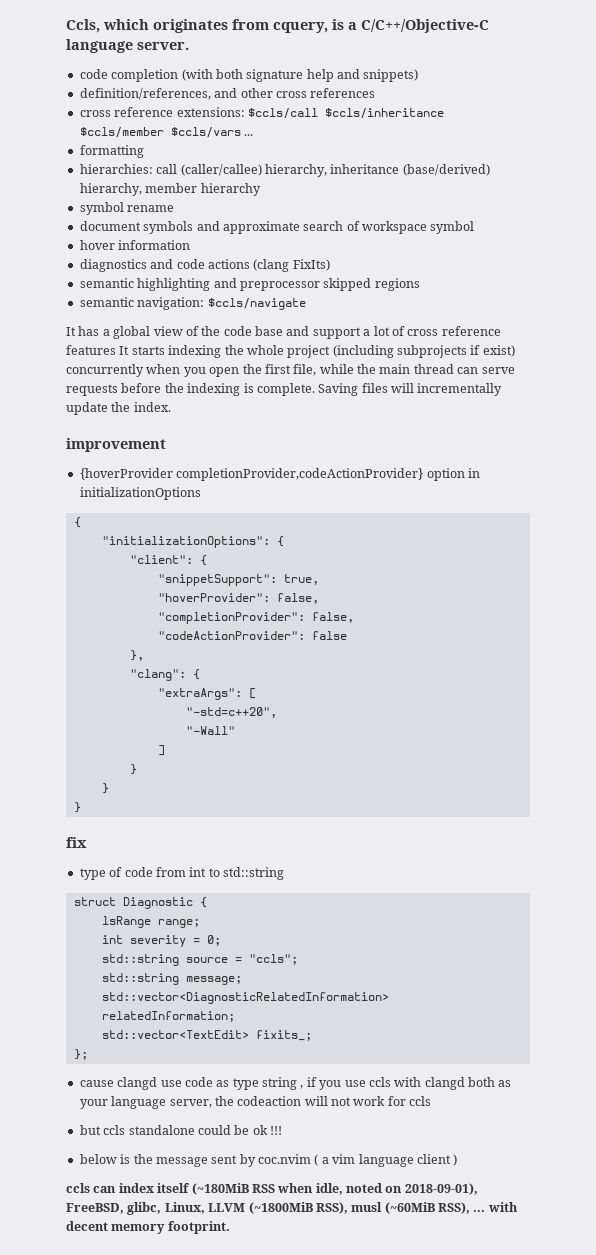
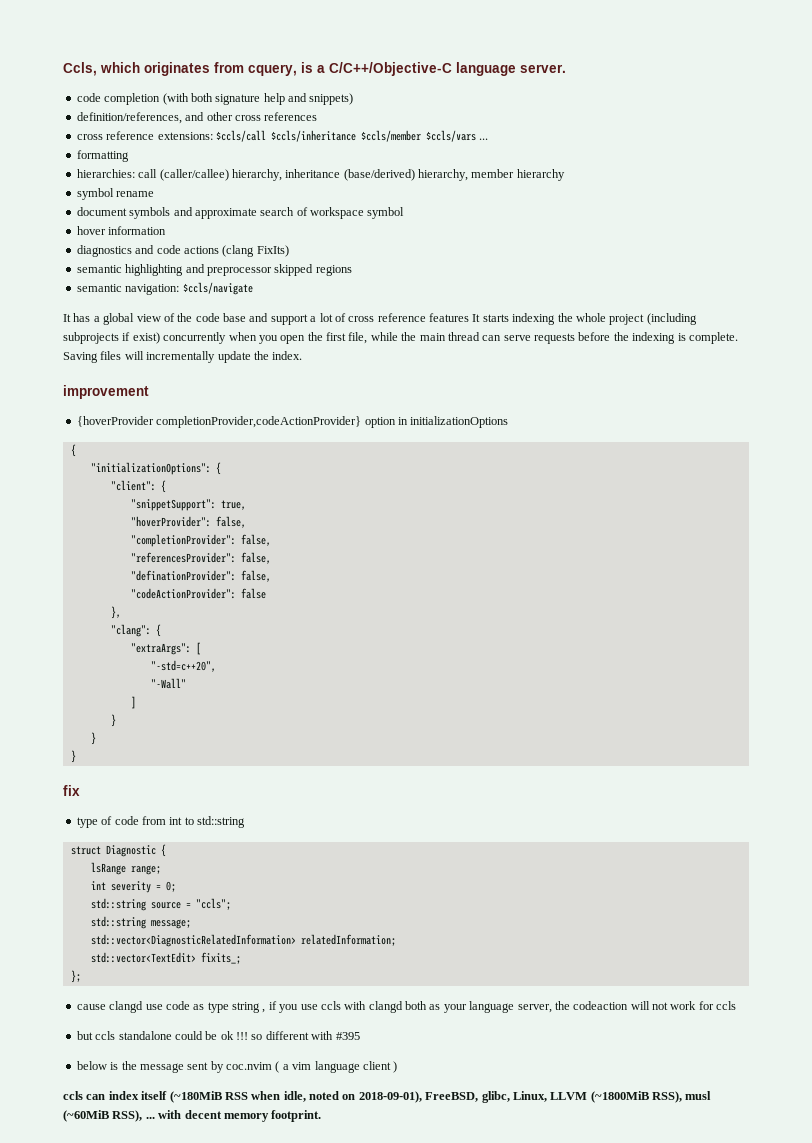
+ "referencesProvider": false,
+ "definationProvider": false,
- but ccls standalone could be ok !!!
+ but ccls standalone could be ok !!! so different with #395

